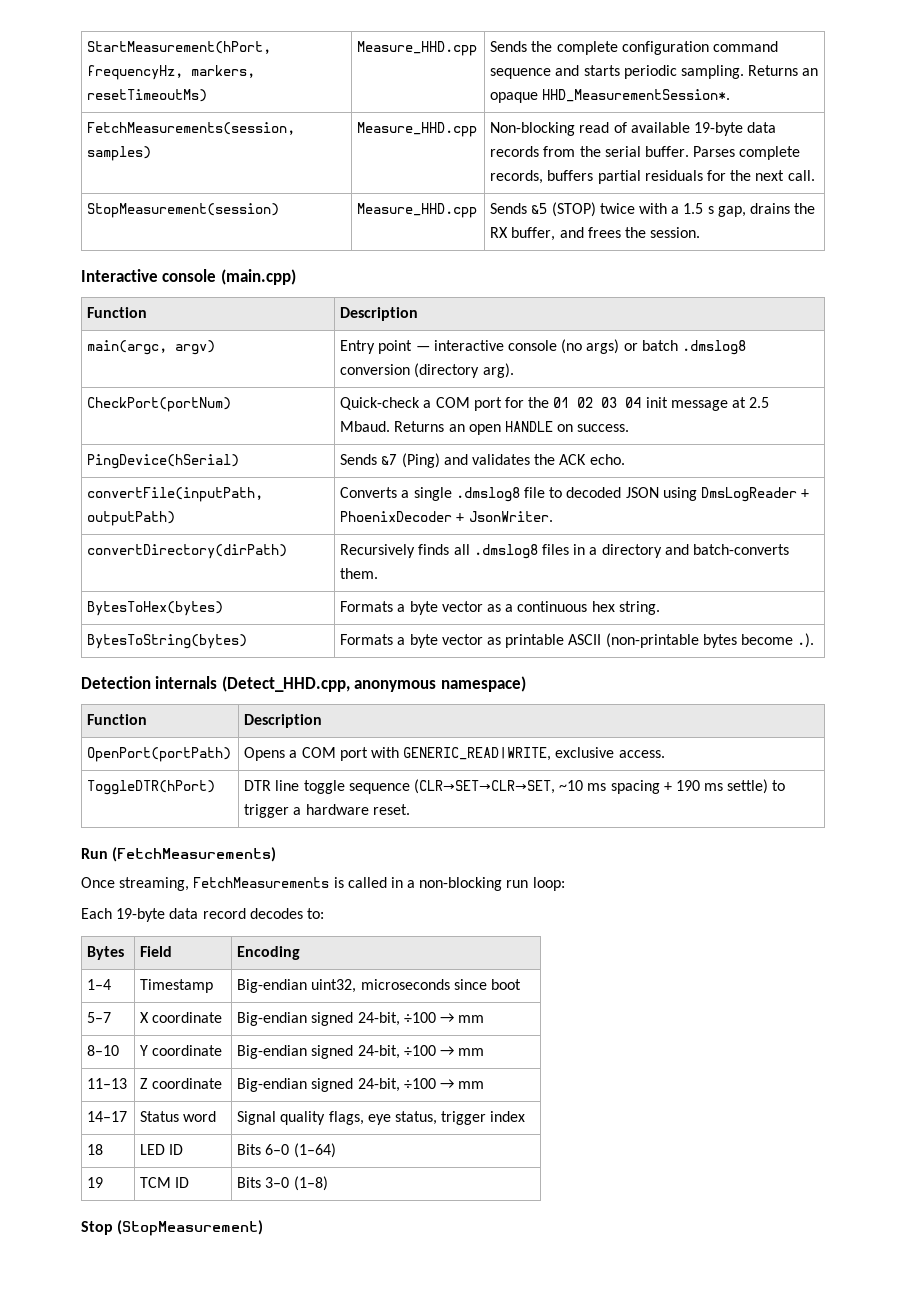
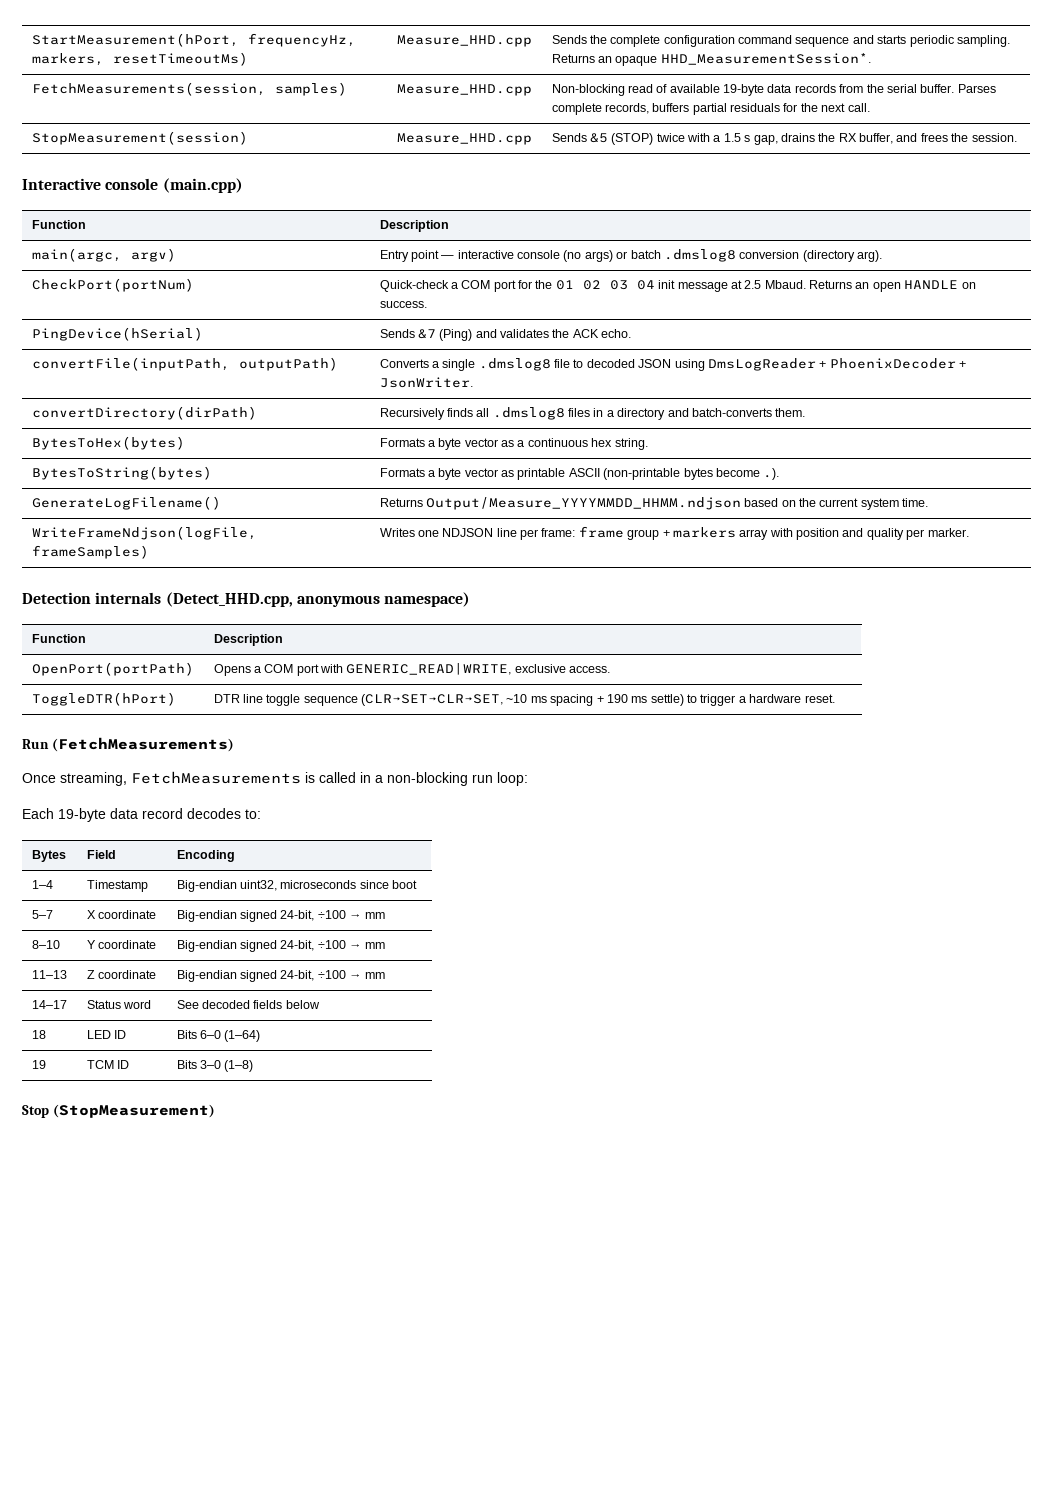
+ GenerateLogFilename() | Returns Output/Measure_YYYYMMDD_HHMM.ndjson based on the current system time.
+ WriteFrameNdjson(logFile, frameSamples) | Writes one NDJSON line per frame: frame group + markers array with position and quality per marker.
- 14–17 | Status word | Signal quality flags, eye status, trigger index
+ 14–17 | Status word | See decoded fields below

